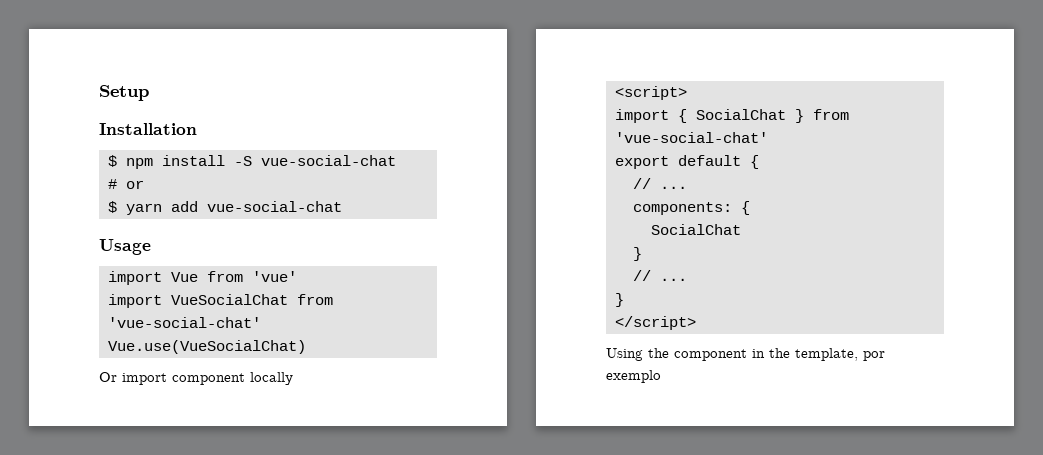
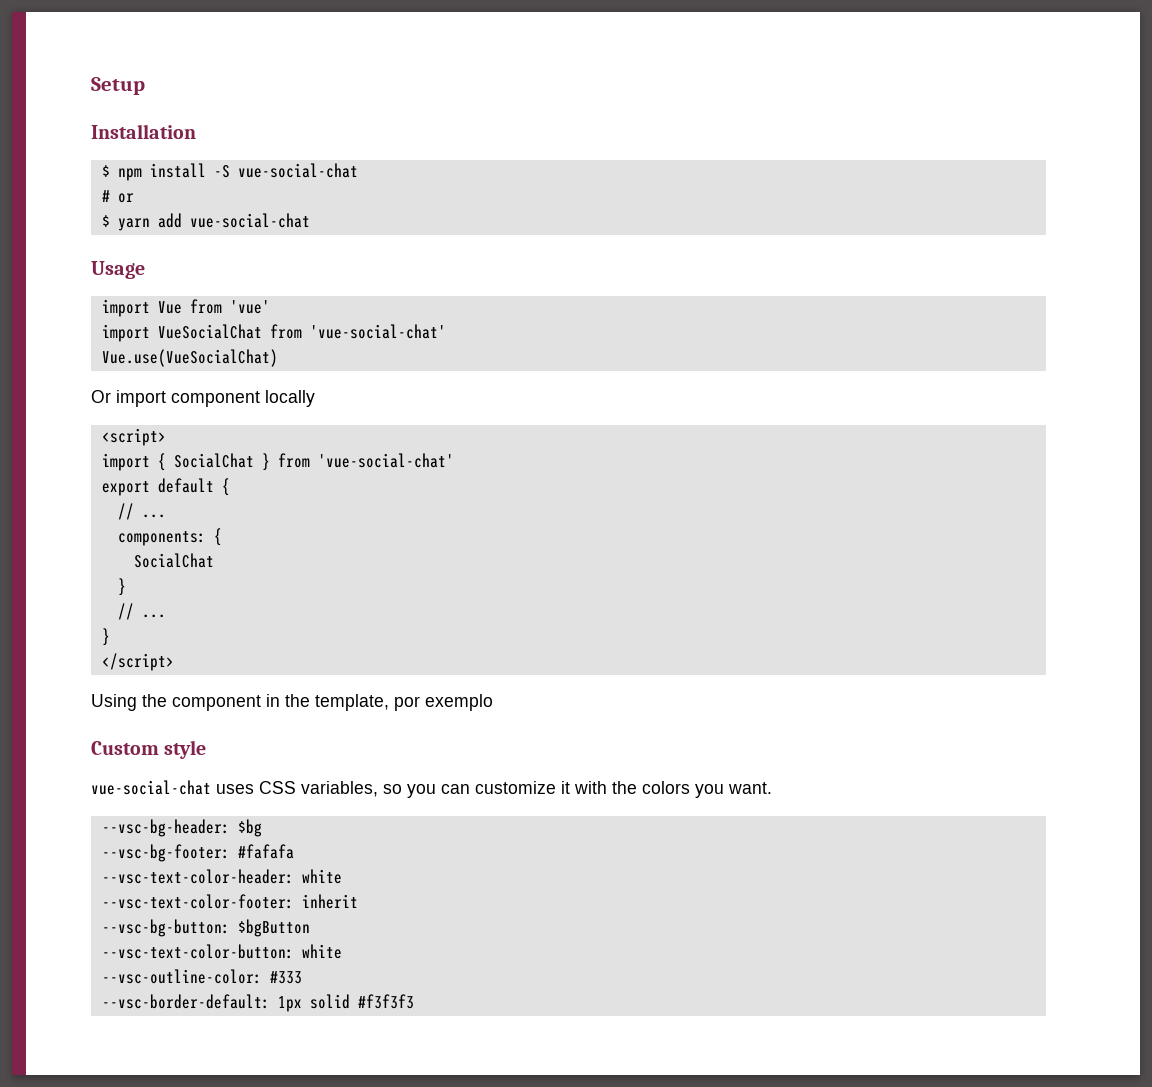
+ Custom style
+ vue-social-chat uses CSS variables, so you can customize it with the colors you want.
+ --vsc-bg-header: $bg
+ --vsc-bg-footer: #fafafa
+ --vsc-text-color-header: white
+ --vsc-text-color-footer: inherit
+ --vsc-bg-button: $bgButton
+ --vsc-text-color-button: white
+ --vsc-outline-color: #333
+ --vsc-border-default: 1px solid #f3f3f3

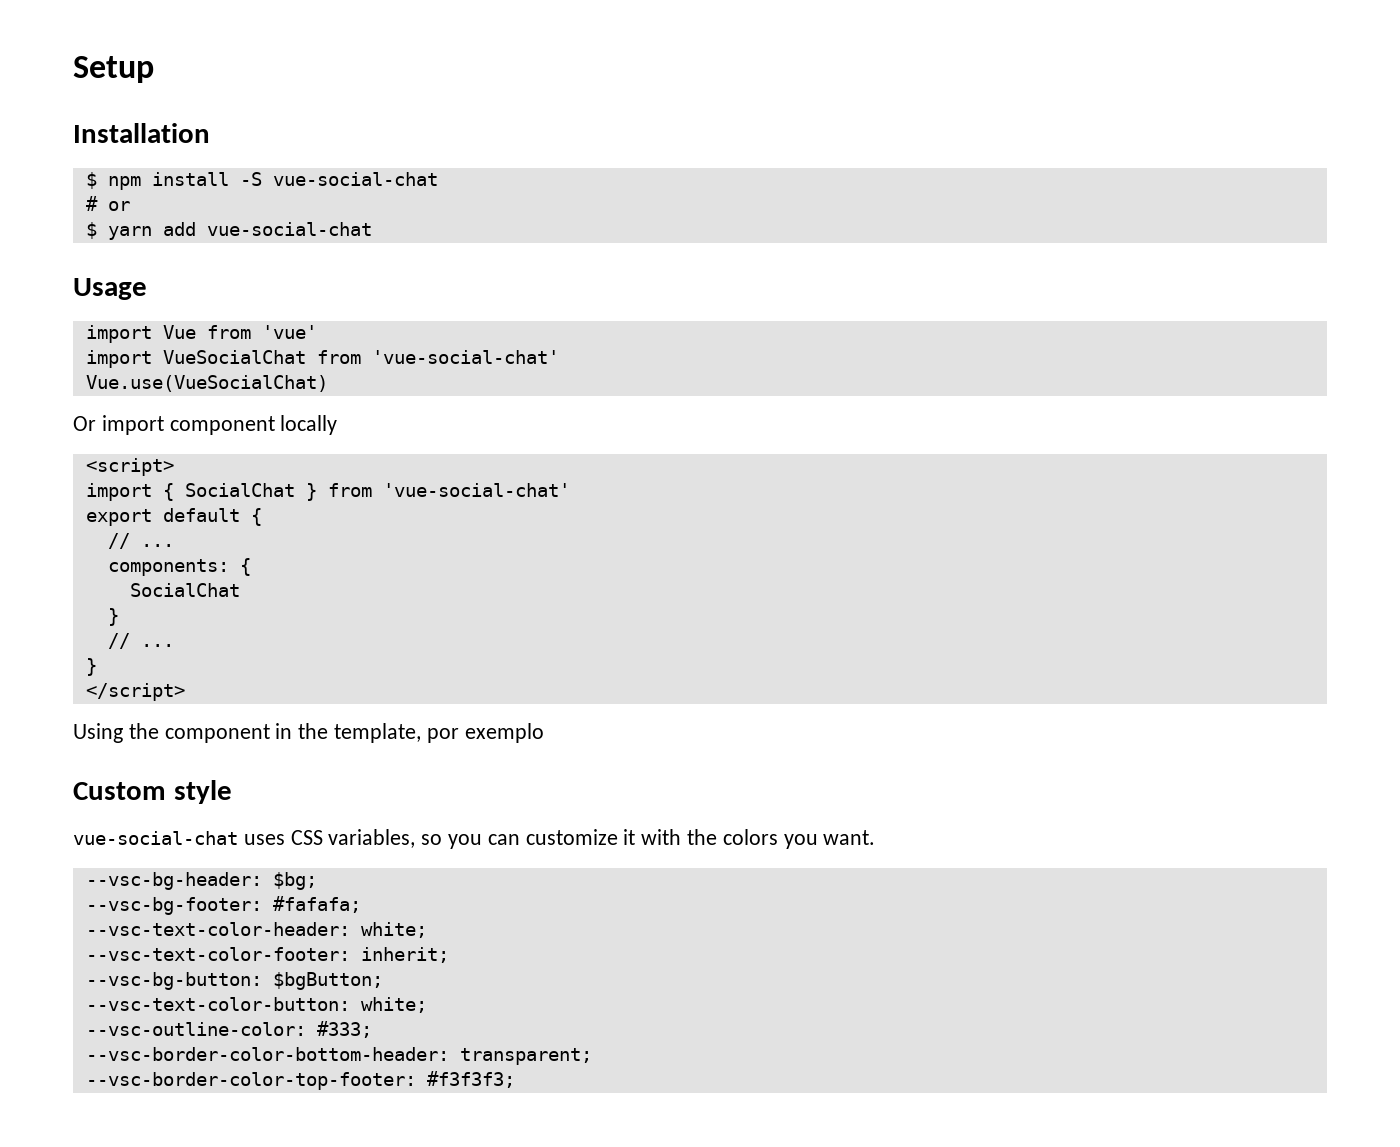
- --vsc-bg-header: $bg
+ --vsc-bg-header: $bg;
- --vsc-bg-footer: #fafafa
+ --vsc-bg-footer: #fafafa;
- --vsc-text-color-header: white
+ --vsc-text-color-header: white;
- --vsc-text-color-footer: inherit
+ --vsc-text-color-footer: inherit;
- --vsc-bg-button: $bgButton
+ --vsc-bg-button: $bgButton;
- --vsc-text-color-button: white
+ --vsc-text-color-button: white;
- --vsc-outline-color: #333
- --vsc-border-default: 1px solid #f3f3f3
+ --vsc-outline-color: #333;
+ --vsc-border-color-bottom-header: transparent;
+ --vsc-border-color-top-footer: #f3f3f3;

